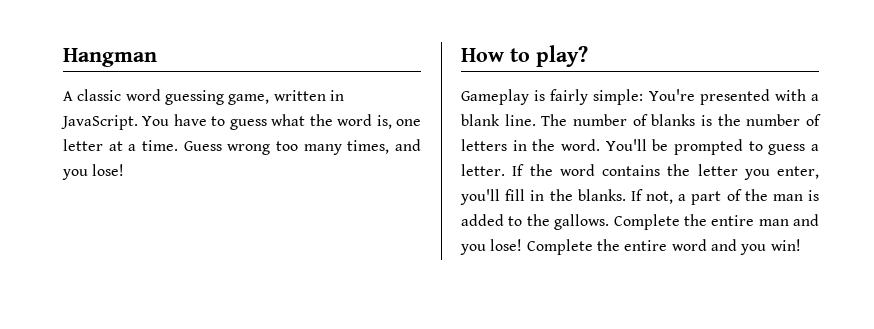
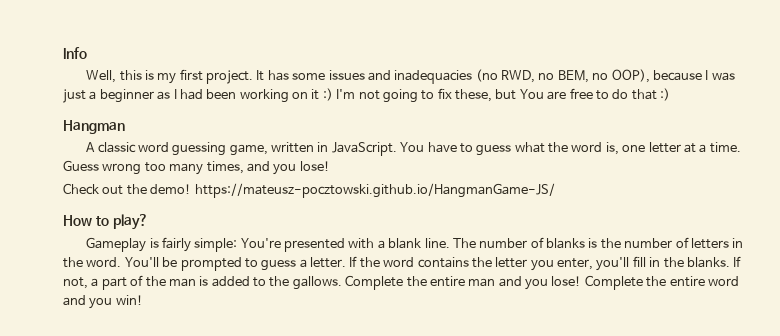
+ Info
+ Well, this is my first project. It has some issues and inadequacies (no RWD, no BEM, no OOP), because I was just a beginner as I had been working on it :) I'm not going to fix these, but You are free to do that :)
+ Check out the demo! https://mateusz-pocztowski.github.io/HangmanGame-JS/

